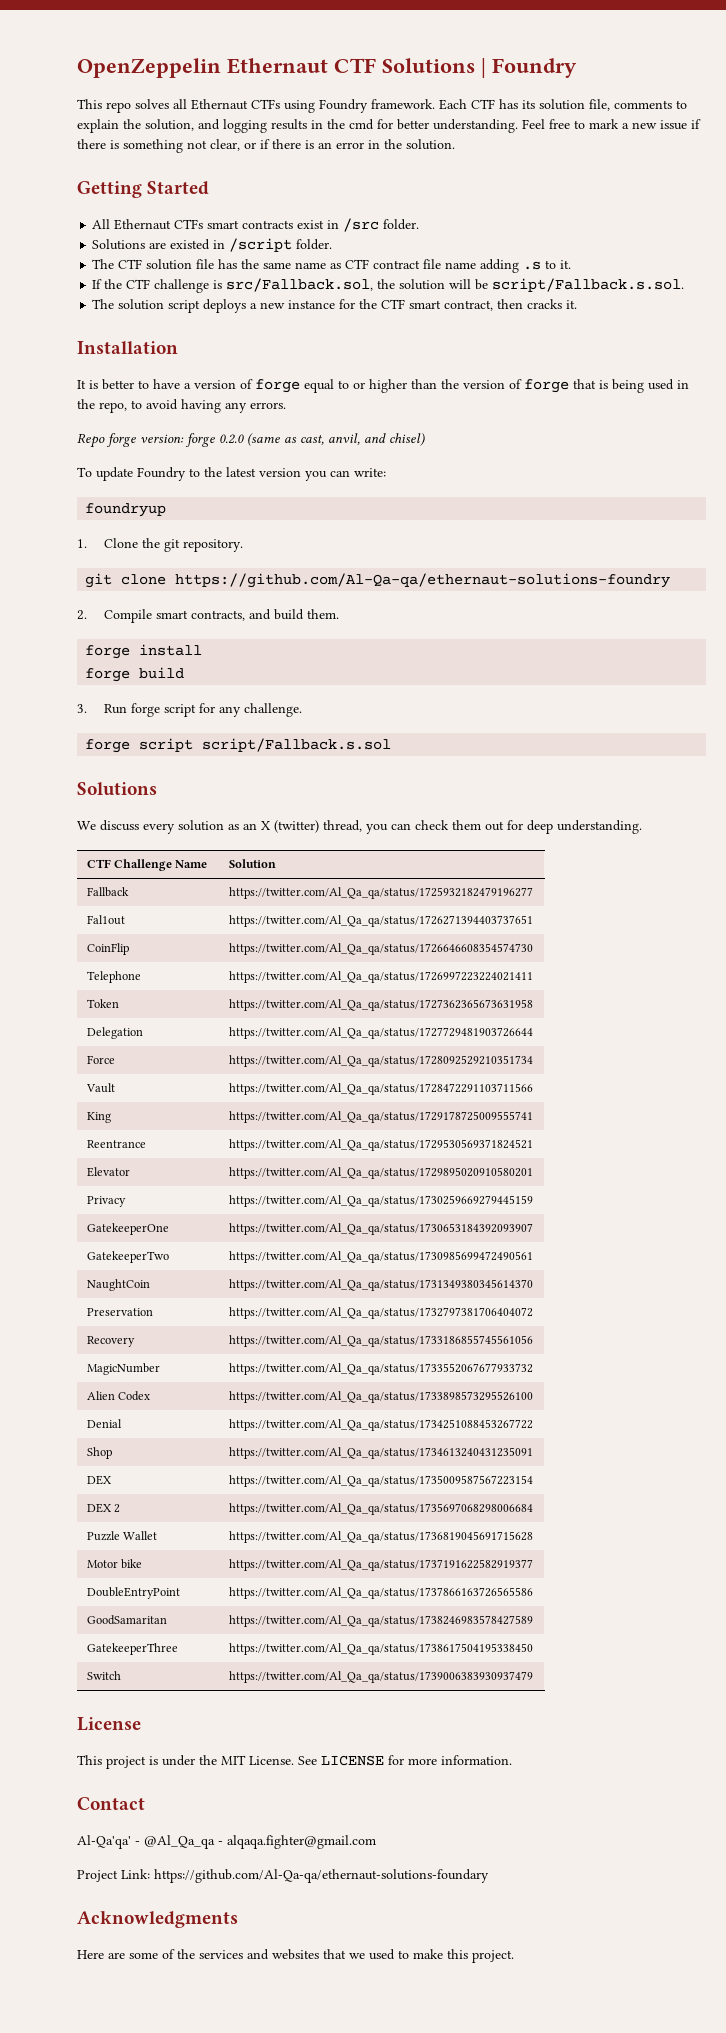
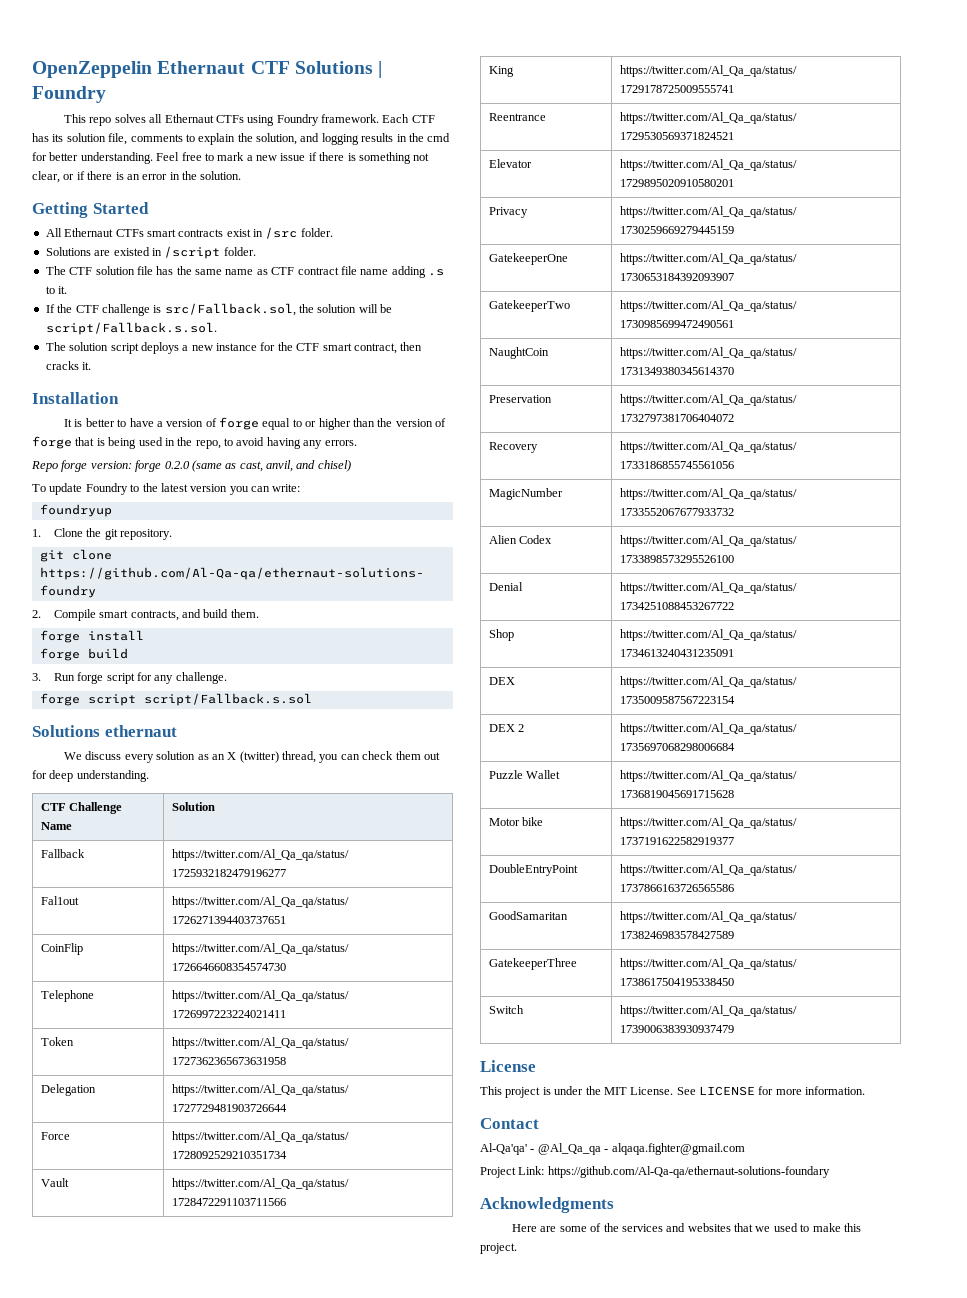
  forge script script/Fallback.s.sol
- Solutions
+ Solutions ethernaut

